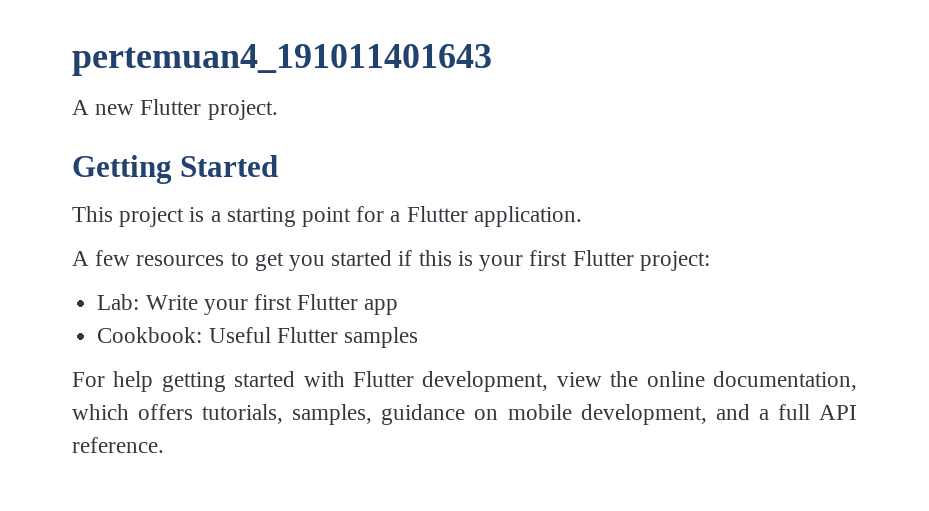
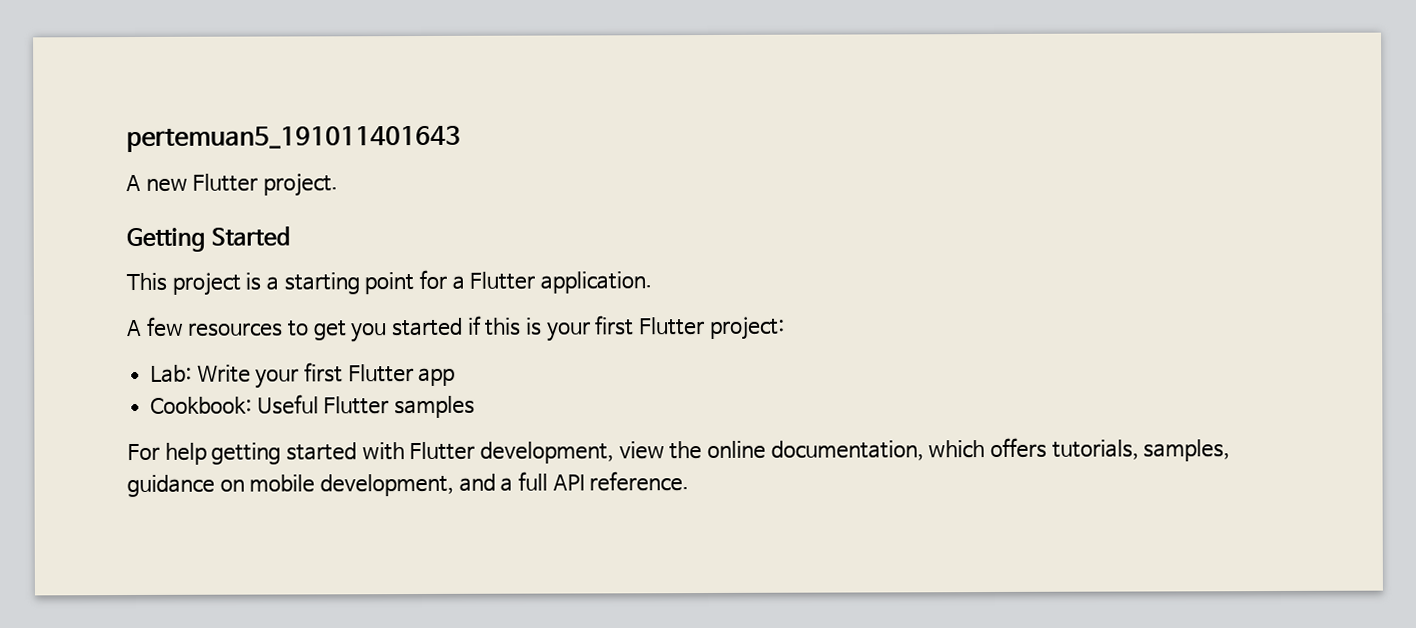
- pertemuan4_191011401643
+ pertemuan5_191011401643

